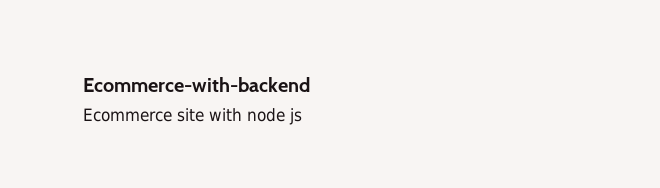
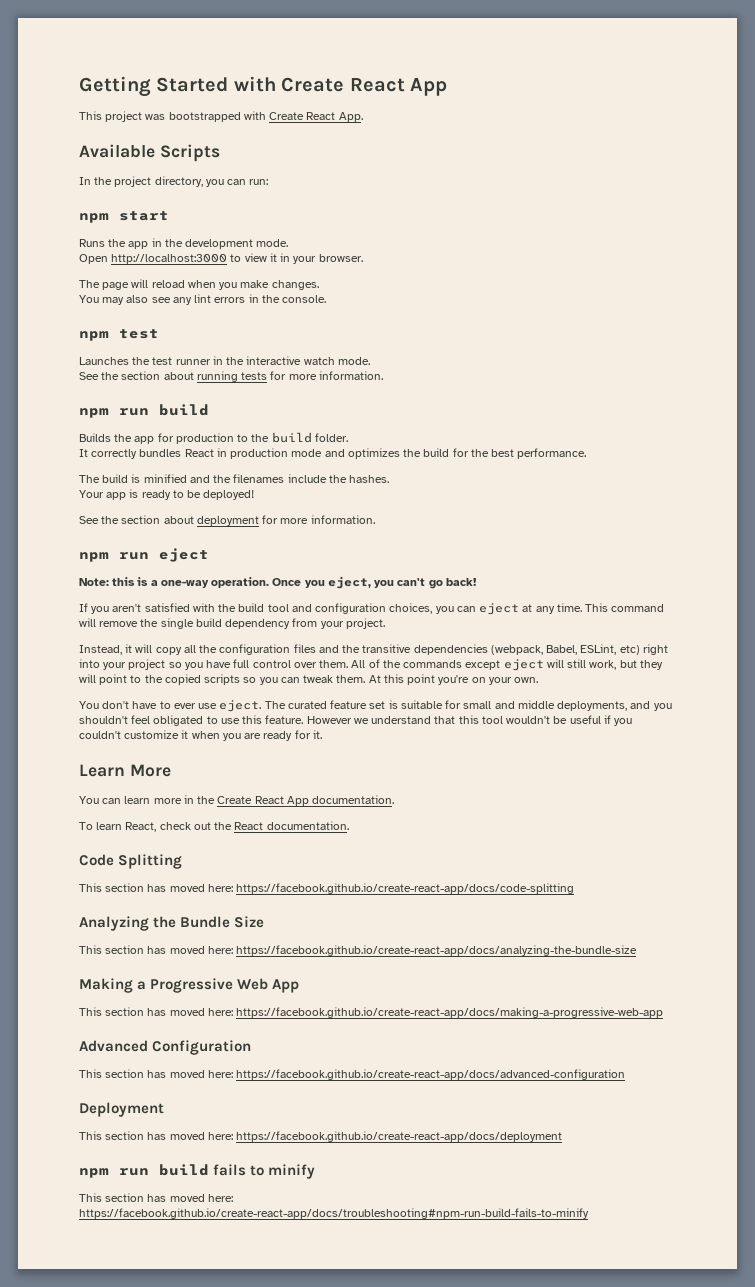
- Ecommerce-with-backend
- Ecommerce site with node js
+ Getting Started with Create React App
+ This project was bootstrapped with Create React App.
+ Available Scripts
+ In the project directory, you can run:
+ npm start
+ Runs the app in the development mode.
+ Open http://localhost:3000 to view it in your browser.
+ The page will reload when you make changes.
+ You may also see any lint errors in the console.
+ npm test
+ Launches the test runner in the interactive watch mode.
+ See the section about running tests for more information.
+ npm run build
+ Builds the app for production to the build folder.
+ It correctly bundles React in production mode and optimizes the build for the best performance.
+ The build is minified and the filenames include the hashes.
+ Your app is ready to be deployed!
+ See the section about deployment for more information.
+ npm run eject
+ Note: this is a one-way operation. Once you eject, you can't go back!
+ If you aren't satisfied with the build tool and configuration choices, you can eject at any time. This command will remove the single build dependency from your project.
+ Instead, it will copy all the configuration files and the transitive dependencies (webpack, Babel, ESLint, etc) right into your project so you have full control over them. All of the commands except eject will still work, but they will point to the copied scripts so you can tweak them. At this point you're on your own.
+ You don't have to ever use eject. The curated feature set is suitable for small and middle deployments, and you shouldn't feel obligated to use this feature. However we understand that this tool wouldn't be useful if you couldn't customize it when you are ready for it.
+ Learn More
+ You can learn more in the Create React App documentation.
+ To learn React, check out the React documentation.
+ Code Splitting
+ This section has moved here: https://facebook.github.io/create-react-app/docs/code-splitting
+ Analyzing the Bundle Size
+ This section has moved here: https://facebook.github.io/create-react-app/docs/analyzing-the-bundle-size
+ Making a Progressive Web App
+ This section has moved here: https://facebook.github.io/create-react-app/docs/making-a-progressive-web-app
+ Advanced Configuration
+ This section has moved here: https://facebook.github.io/create-react-app/docs/advanced-configuration
+ Deployment
+ This section has moved here: https://facebook.github.io/create-react-app/docs/deployment
+ npm run build fails to minify
+ This section has moved here: https://facebook.github.io/create-react-app/docs/troubleshooting#npm-run-build-fails-to-minify

